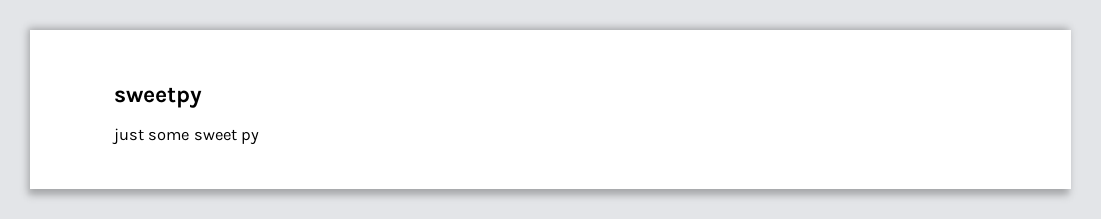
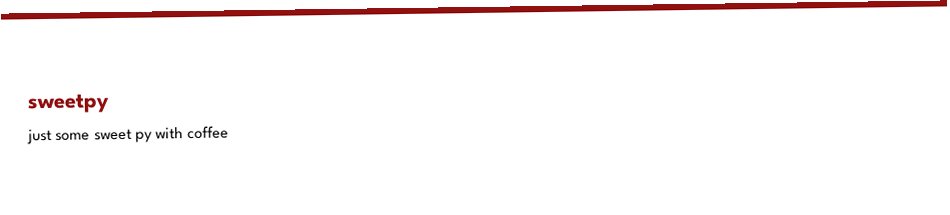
- just some sweet py
+ just some sweet py with coffee

